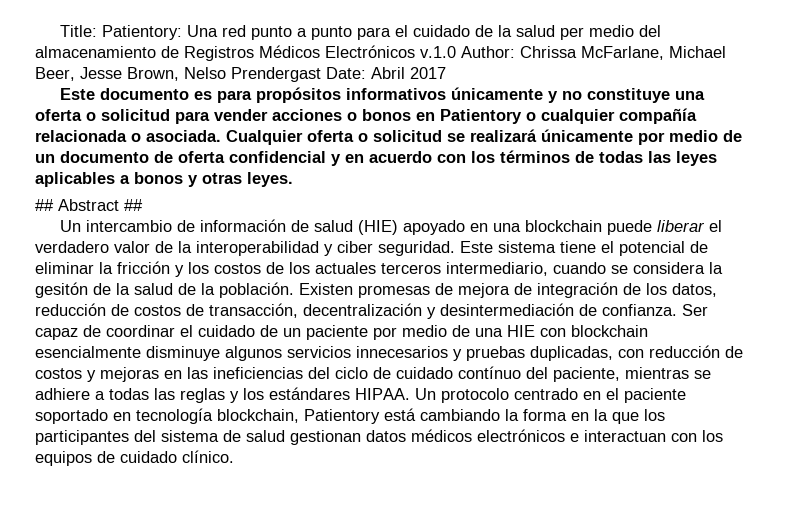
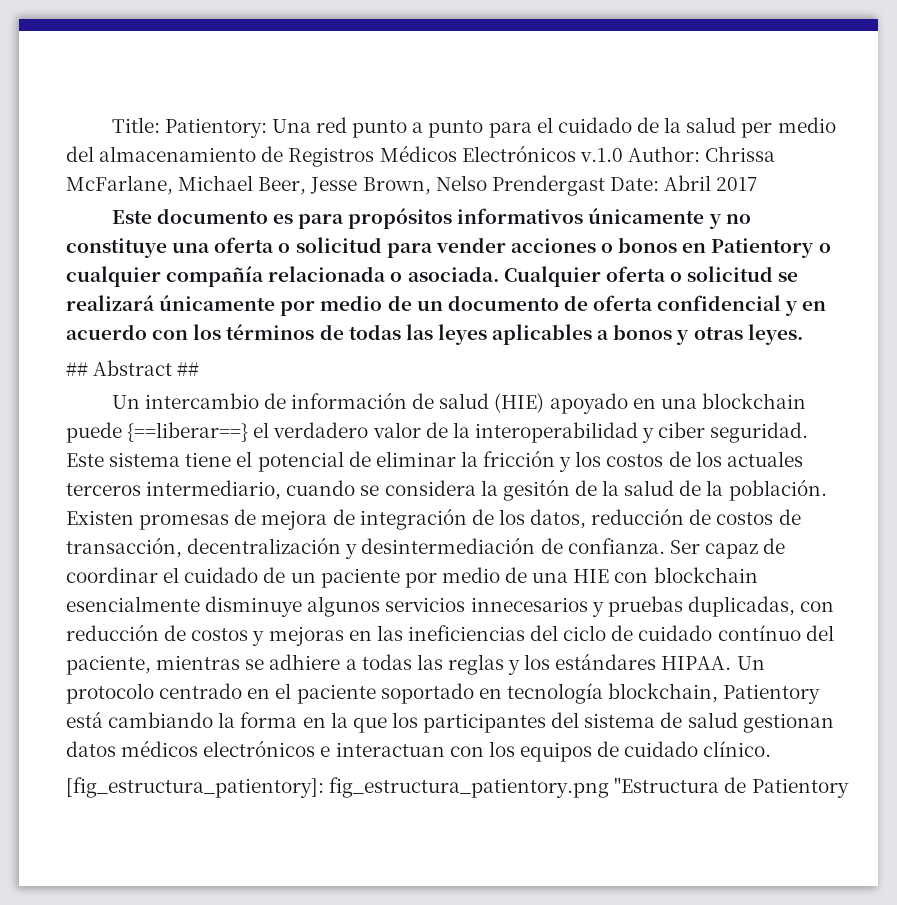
- Un intercambio de información de salud (HIE) apoyado en una blockchain puede liberar el verdadero valor de la interoperabilidad y ciber seguridad.
+ Un intercambio de información de salud (HIE) apoyado en una blockchain puede {==liberar==} el verdadero valor de la interoperabilidad y ciber seguridad.
+ [fig_estructura_patientory]: fig_estructura_patientory.png "Estructura de Patientory

